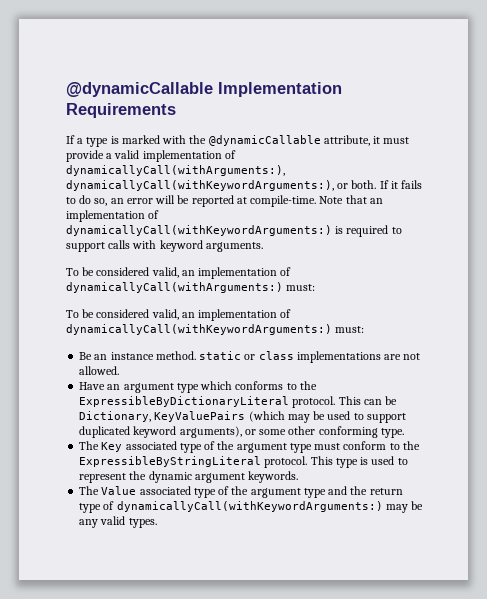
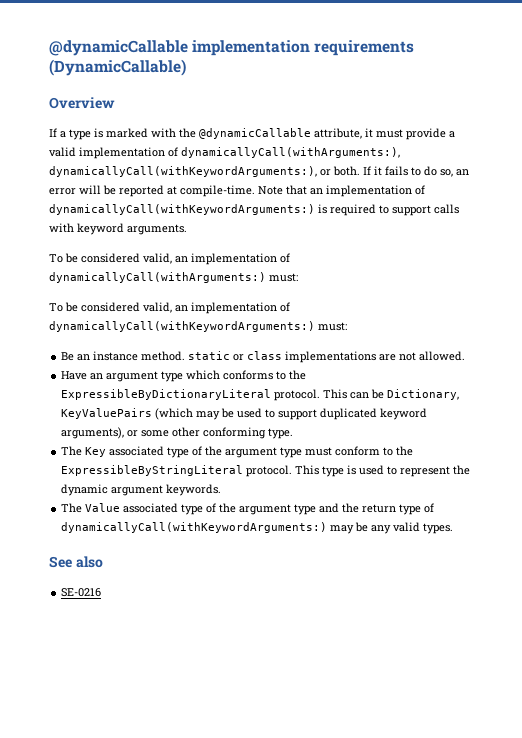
- @dynamicCallable Implementation Requirements
+ @dynamicCallable implementation requirements (DynamicCallable)
+ Overview
+ See also
+ SE-0216

